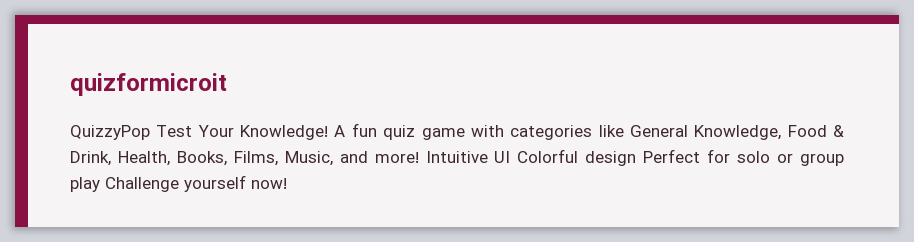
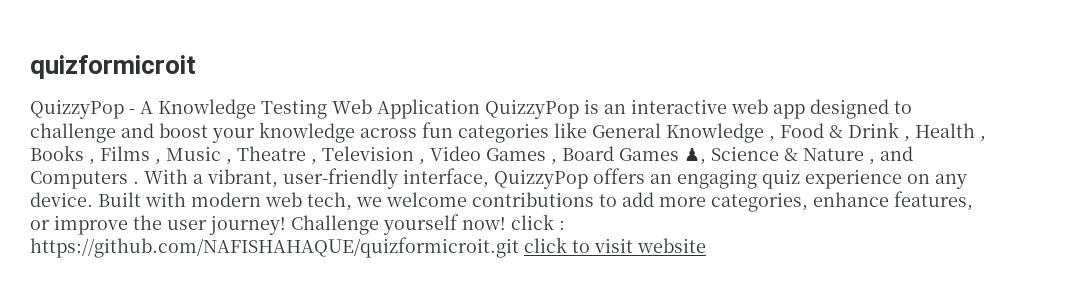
- QuizzyPop Test Your Knowledge! A fun quiz game with categories like General Knowledge, Food & Drink, Health, Books, Films, Music, and more! Intuitive UI Colorful design Perfect for solo or group play Challenge yourself now!
+ QuizzyPop - A Knowledge Testing Web Application QuizzyPop is an interactive web app designed to challenge and boost your knowledge across fun categories like General Knowledge , Food & Drink , Health , Books , Films , Music , Theatre , Television , Video Games , Board Games ♟, Science & Nature , and Computers . With a vibrant, user-friendly interface, QuizzyPop offers an engaging quiz experience on any device. Built with modern web tech, we welcome contributions to add more categories, enhance features, or improve the user journey! Challenge yourself now! click : https://github.com/NAFISHAHAQUE/quizformicroit.git click to visit website

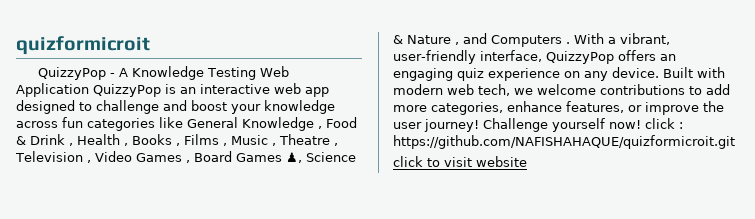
- Challenge yourself now! click : https://github.com/NAFISHAHAQUE/quizformicroit.git click to visit website
+ Challenge yourself now! click : https://github.com/NAFISHAHAQUE/quizformicroit.git
+ click to visit website

